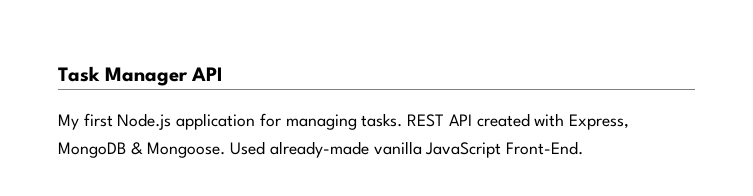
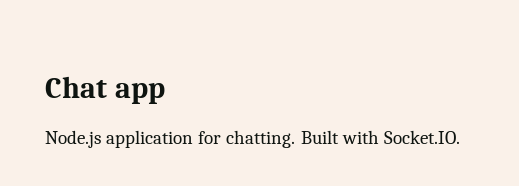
- Task Manager API
- My first Node.js application for managing tasks. REST API created with Express, MongoDB & Mongoose. Used already-made vanilla JavaScript Front-End.
+ Chat app
+ Node.js application for chatting. Built with Socket.IO.

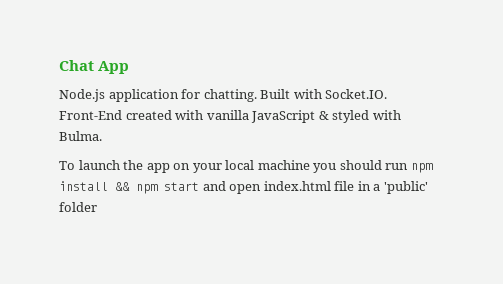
- Chat app
+ Chat App
- Built with Socket.IO.
+ Built with Socket.IO. Front-End created with vanilla JavaScript & styled with Bulma.
+ To launch the app on your local machine you should run npm install && npm start and open index.html file in a 'public' folder

